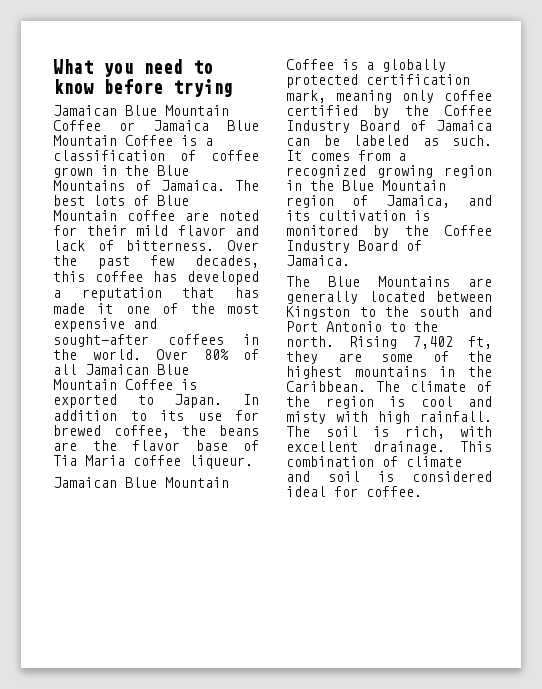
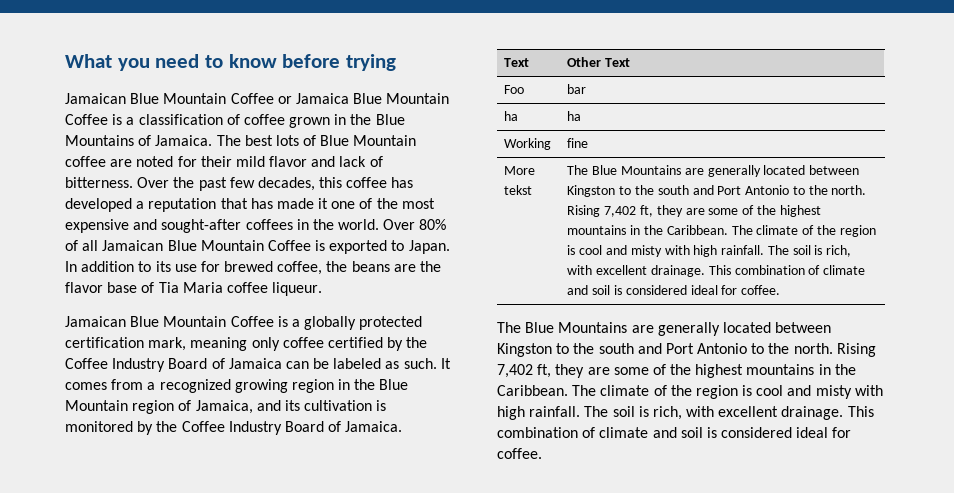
+ Text | Other Text
+ Foo | bar
+ ha | ha
+ Working | fine
+ More tekst | The Blue Mountains are generally located between Kingston to the south and Port Antonio to the north. Rising 7,402 ft, they are some of the highest mountains in the Caribbean. The climate of the region is cool and misty with high rainfall. The soil is rich, with excellent drainage. This combination of climate and soil is considered ideal for coffee.

